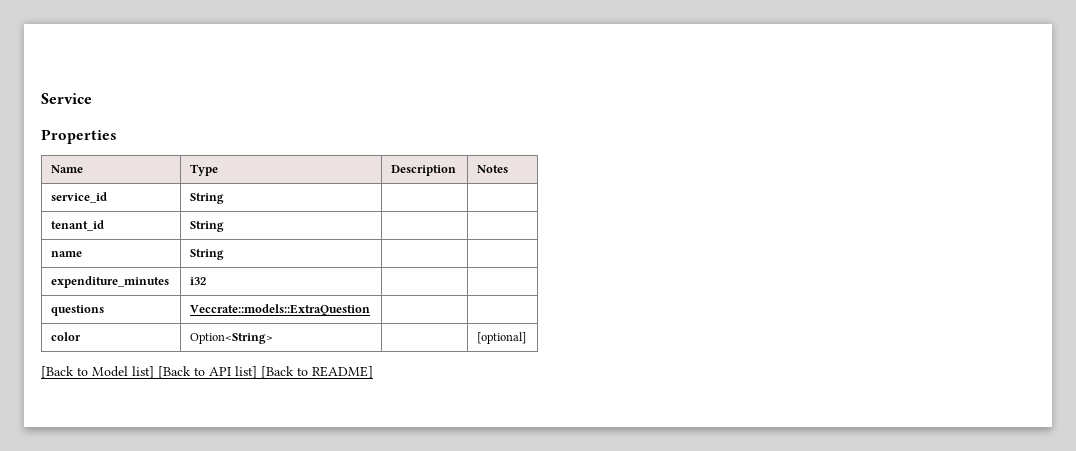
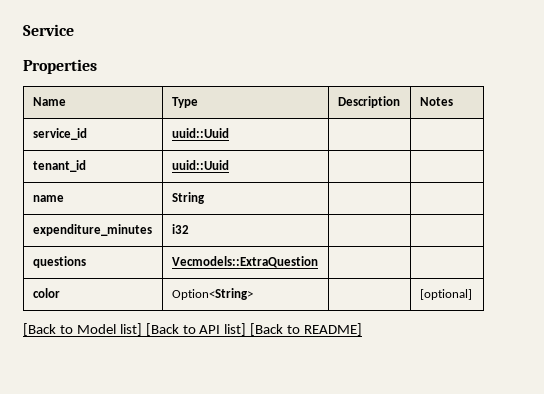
- service_id | String | |
+ service_id | uuid::Uuid | |
- tenant_id | String | |
+ tenant_id | uuid::Uuid | |
- questions | Veccrate::models::ExtraQuestion | |
+ questions | Vecmodels::ExtraQuestion | |

